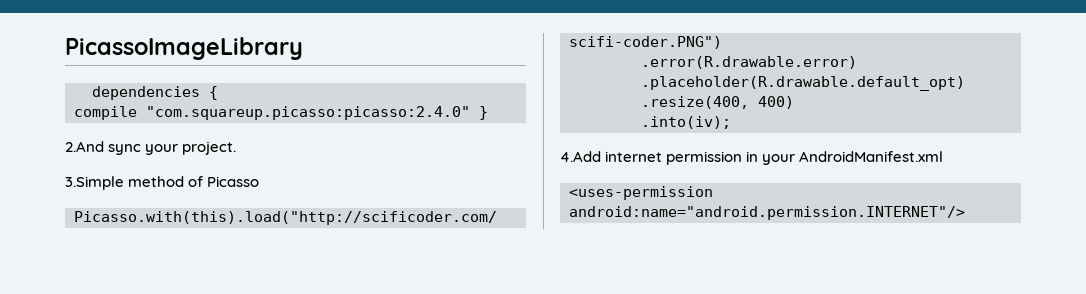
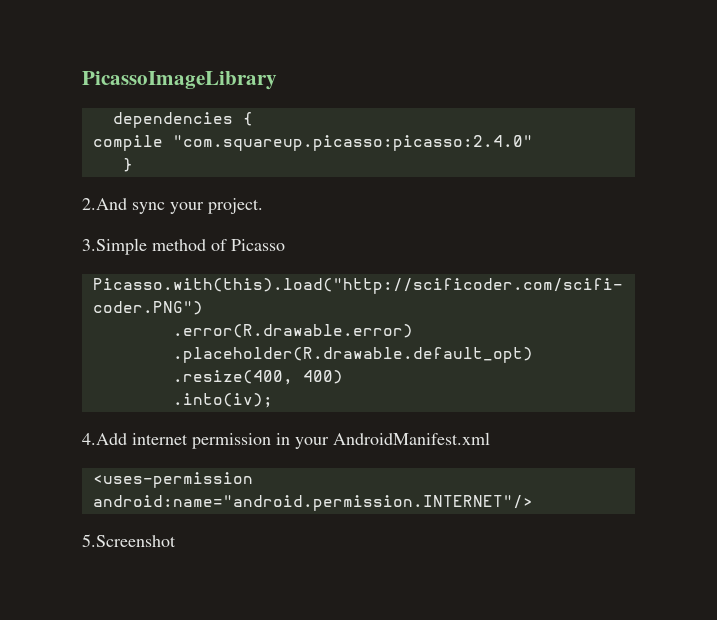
- compile "com.squareup.picasso:picasso:2.4.0" }
+ compile "com.squareup.picasso:picasso:2.4.0"
+ }
+ 5.Screenshot

